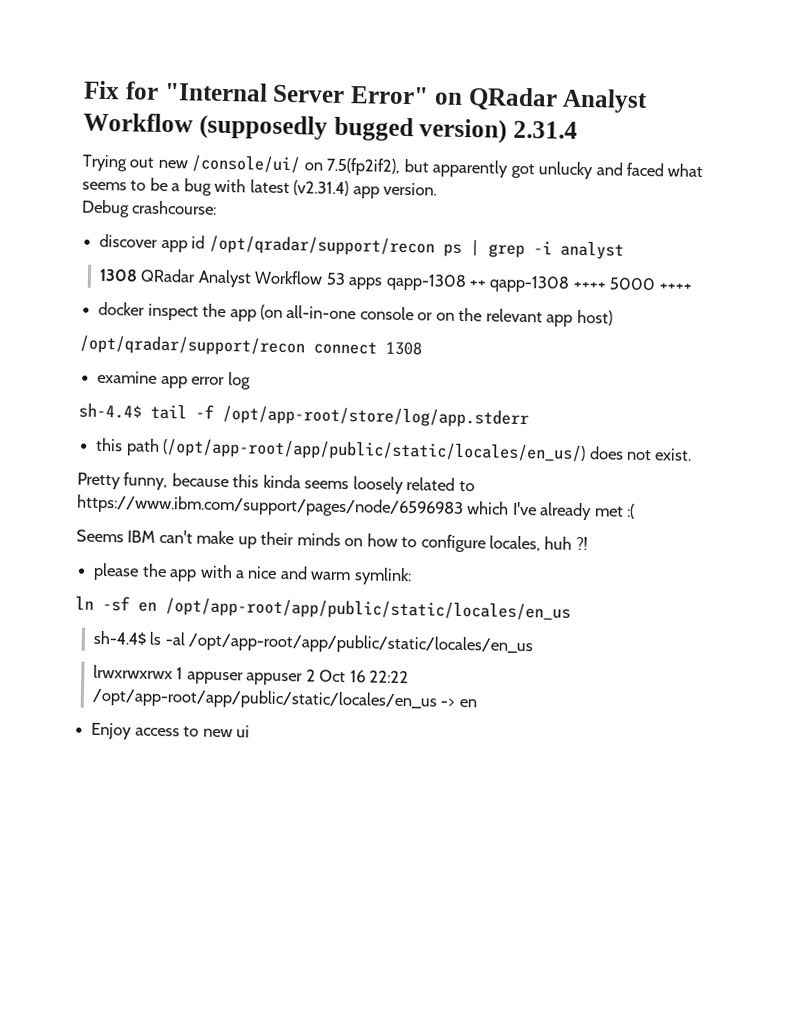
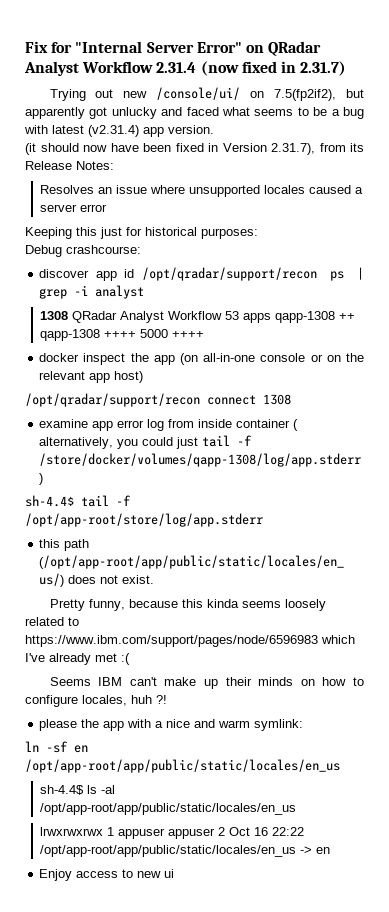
- Fix for "Internal Server Error" on QRadar Analyst Workflow (supposedly bugged version) 2.31.4
+ Fix for "Internal Server Error" on QRadar Analyst Workflow 2.31.4 (now fixed in 2.31.7)
+ (it should now have been fixed in Version 2.31.7), from its Release Notes:
+ Resolves an issue where unsupported locales caused a server error
+ Keeping this just for historical purposes:
- examine app error log
+ examine app error log from inside container ( alternatively, you could just tail -f /store/docker/volumes/qapp-1308/log/app.stderr )

